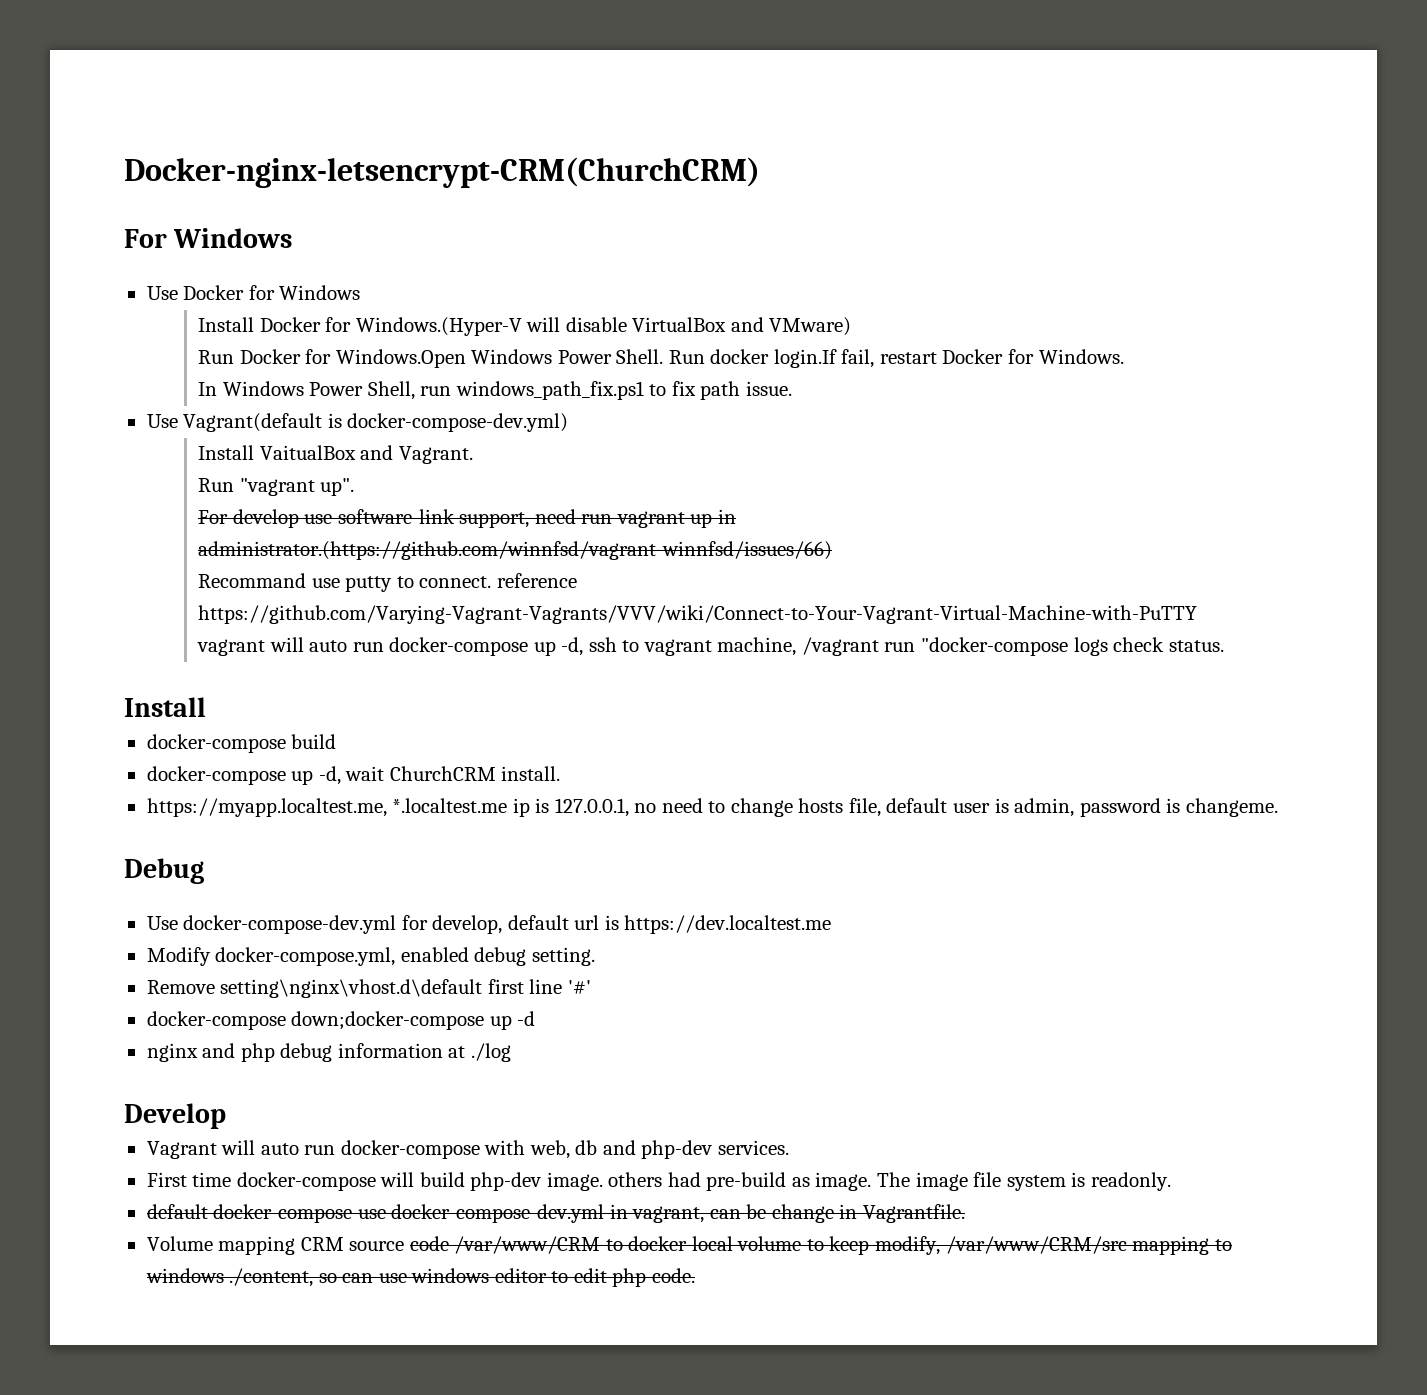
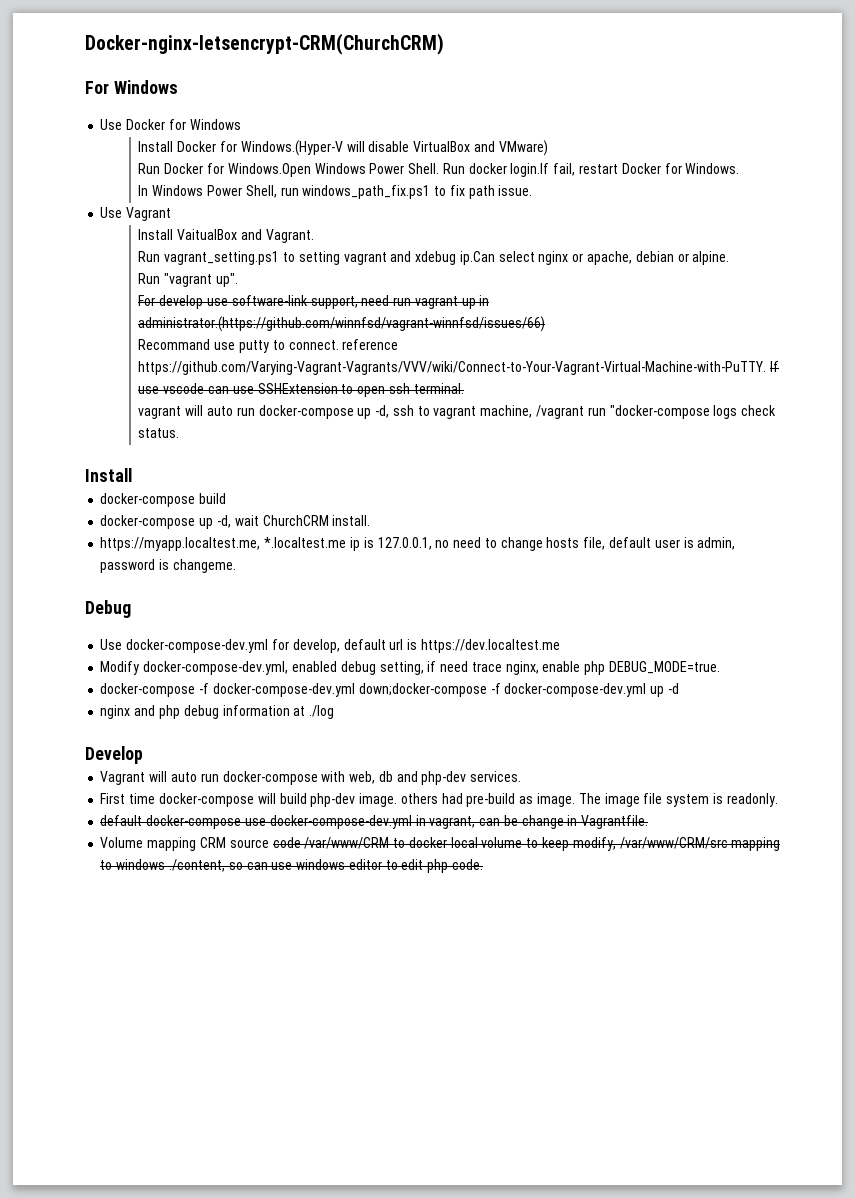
- Use Vagrant(default is docker-compose-dev.yml)
+ Use Vagrant
+ Run vagrant_setting.ps1 to setting vagrant and xdebug ip.Can select nginx or apache, debian or alpine.
- Recommand use putty to connect. reference https://github.com/Varying-Vagrant-Vagrants/VVV/wiki/Connect-to-Your-Vagrant-Virtual-Machine-with-PuTTY
+ Recommand use putty to connect. reference https://github.com/Varying-Vagrant-Vagrants/VVV/wiki/Connect-to-Your-Vagrant-Virtual-Machine-with-PuTTY. If use vscode can use SSHExtension to open ssh terminal.
- Modify docker-compose.yml, enabled debug setting.
- Remove setting\nginx\vhost.d\default first line '#'
- docker-compose down;docker-compose up -d
+ Modify docker-compose-dev.yml, enabled debug setting, if need trace nginx, enable php DEBUG_MODE=true.
+ docker-compose -f docker-compose-dev.yml down;docker-compose -f docker-compose-dev.yml up -d

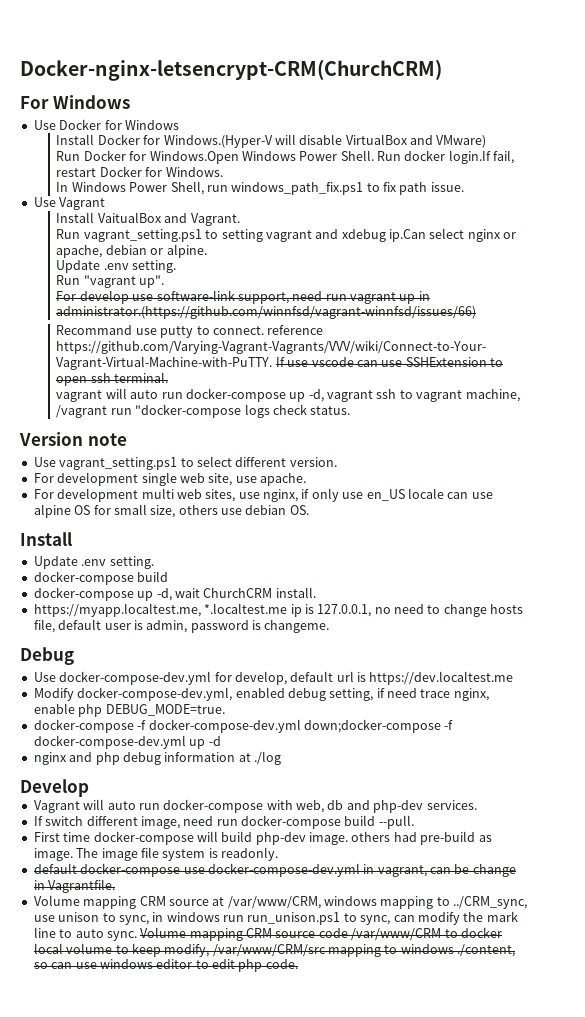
  Run vagrant_setting.ps1 to setting vagrant and xdebug ip.Can select nginx or apache, debian or alpine.
+ Update .env setting.
- vagrant will auto run docker-compose up -d, ssh to vagrant machine, /vagrant run "docker-compose logs check status.
+ vagrant will auto run docker-compose up -d, vagrant ssh to vagrant machine, /vagrant run "docker-compose logs check status.
+ Version note
+ Use vagrant_setting.ps1 to select different version.
+ For development single web site, use apache.
+ For development multi web sites, use nginx, if only use en_US locale can use alpine OS for small size, others use debian OS.
  Install
+ Update .env setting.
+ If switch different image, need run docker-compose build --pull.
- Volume mapping CRM source code /var/www/CRM to docker local volume to keep modify, /var/www/CRM/src mapping to windows ./content, so can use windows editor to edit php code.
+ Volume mapping CRM source at /var/www/CRM, windows mapping to ../CRM_sync, use unison to sync, in windows run run_unison.ps1 to sync, can modify the mark line to auto sync. Volume mapping CRM source code /var/www/CRM to docker local volume to keep modify, /var/www/CRM/src mapping to windows ./content, so can use windows editor to edit php code.

